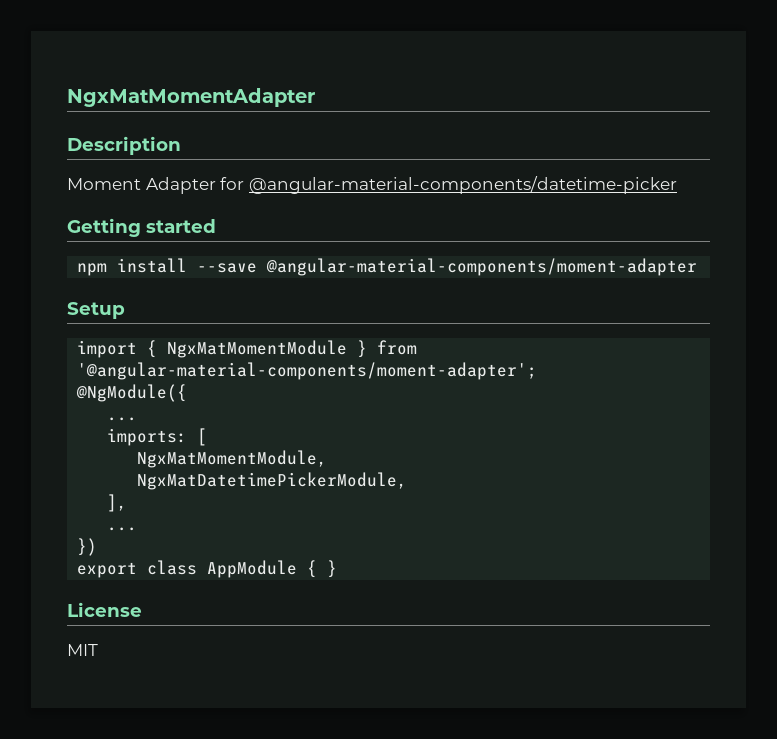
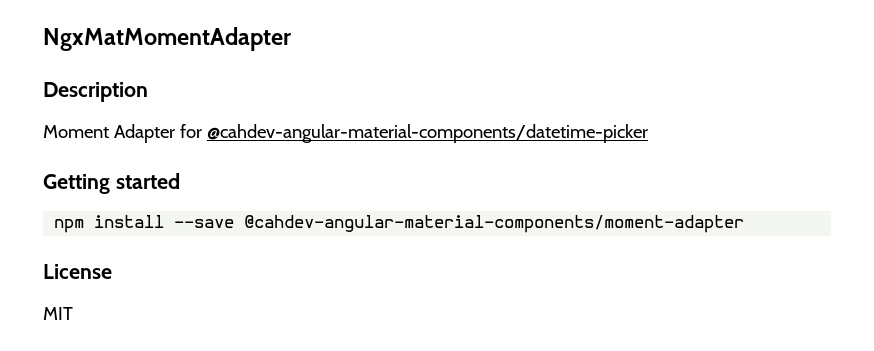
- Moment Adapter for @angular-material-components/datetime-picker
+ Moment Adapter for @cahdev-angular-material-components/datetime-picker
- npm install --save @angular-material-components/moment-adapter
- Setup
- import { NgxMatMomentModule } from '@angular-material-components/moment-adapter';
- @NgModule({
- ...
- imports: [
- NgxMatMomentModule,
- NgxMatDatetimePickerModule,
- ],
- ...
- })
- export class AppModule { }
+ npm install --save @cahdev-angular-material-components/moment-adapter

